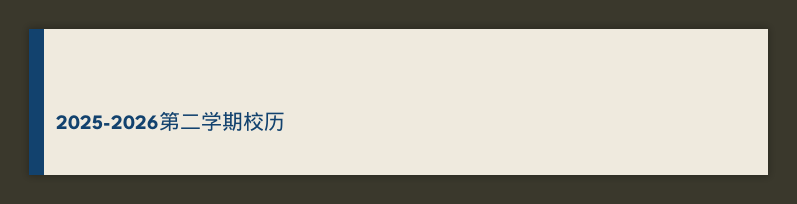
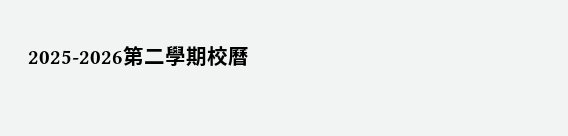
- 2025-2026第二学期校历
+ 2025-2026第二學期校曆

